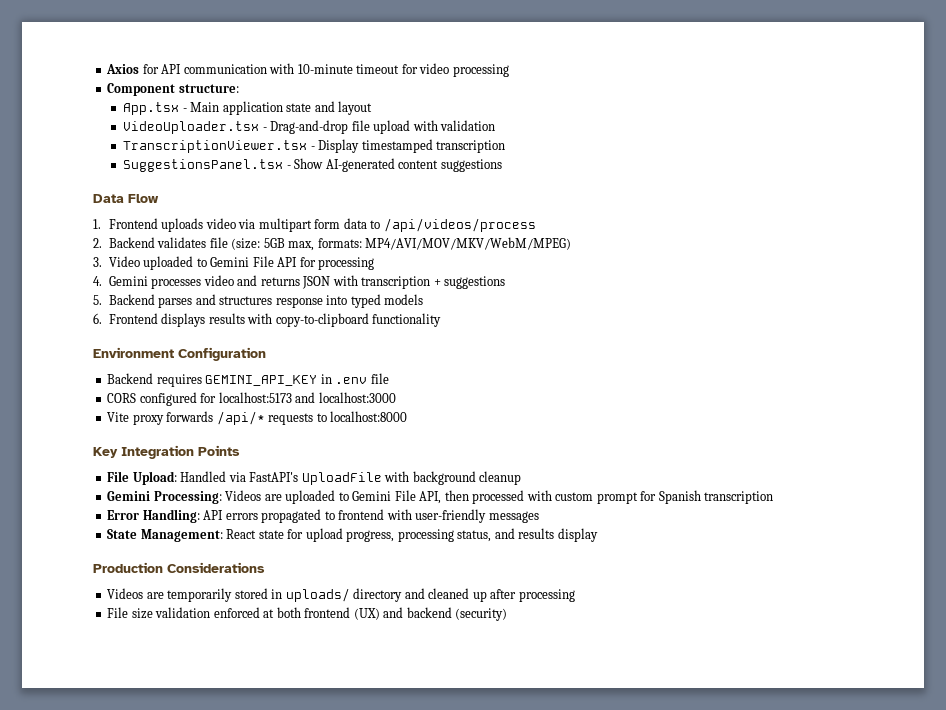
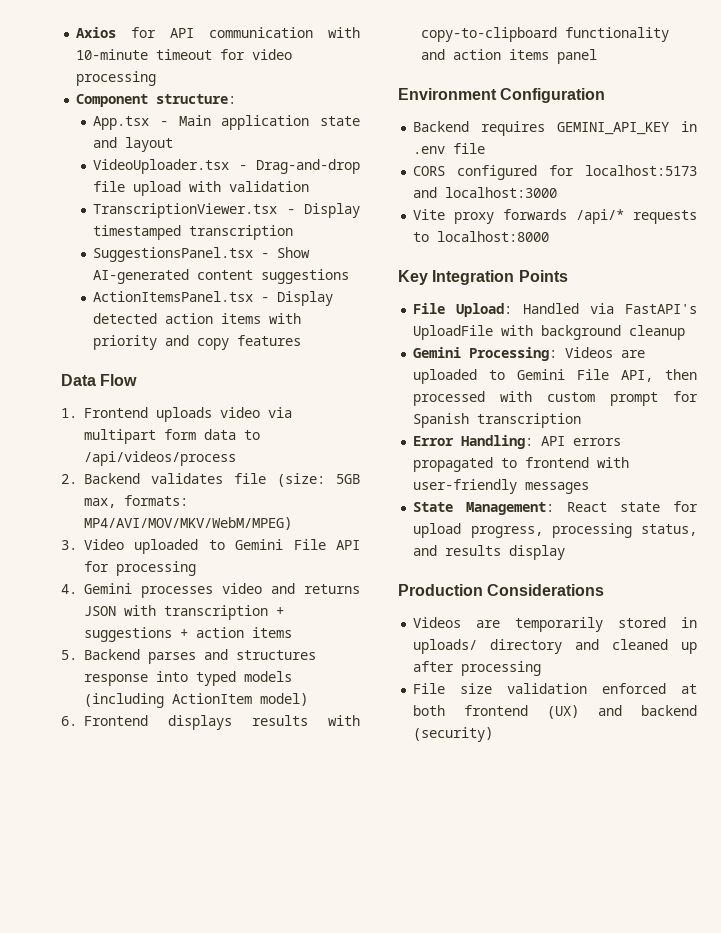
+ ActionItemsPanel.tsx - Display detected action items with priority and copy features
- 4. Gemini processes video and returns JSON with transcription + suggestions
+ 4. Gemini processes video and returns JSON with transcription + suggestions + action items
- 5. Backend parses and structures response into typed models
+ 5. Backend parses and structures response into typed models (including ActionItem model)
- 6. Frontend displays results with copy-to-clipboard functionality
+ 6. Frontend displays results with copy-to-clipboard functionality and action items panel

